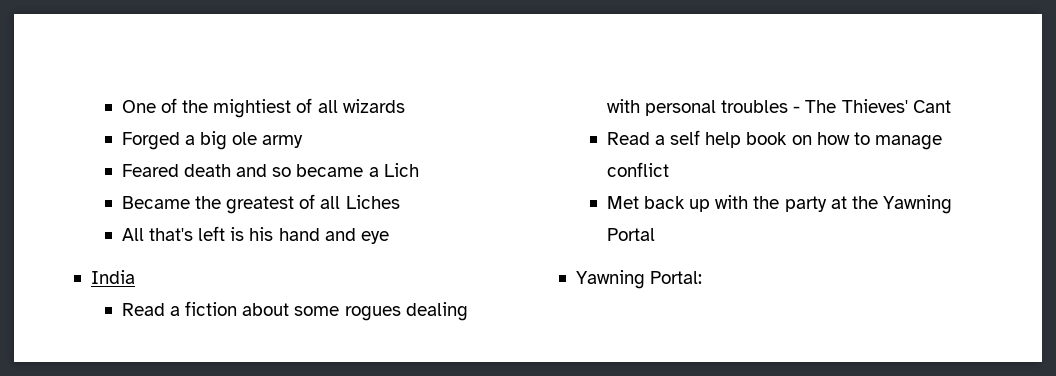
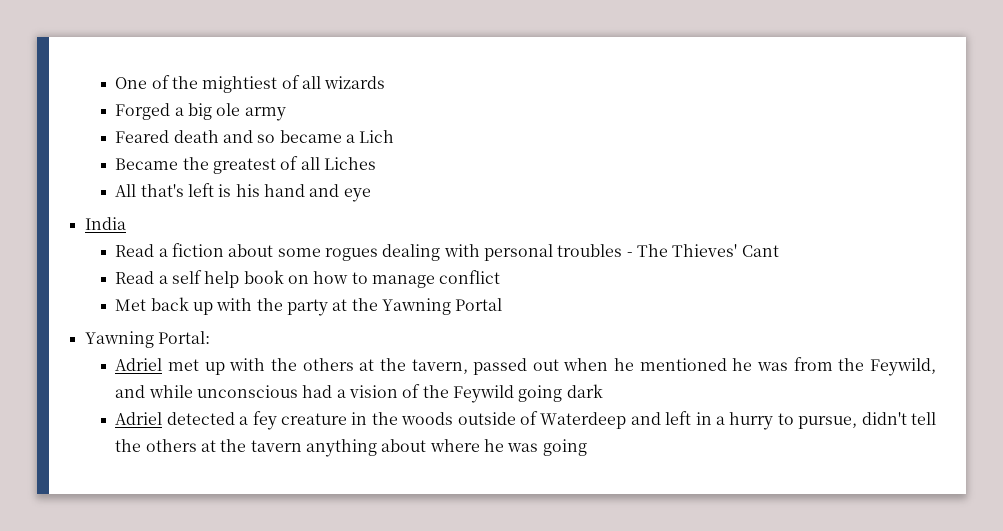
+ Adriel met up with the others at the tavern, passed out when he mentioned he was from the Feywild, and while unconscious had a vision of the Feywild going dark
+ Adriel detected a fey creature in the woods outside of Waterdeep and left in a hurry to pursue, didn't tell the others at the tavern anything about where he was going

